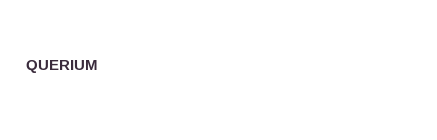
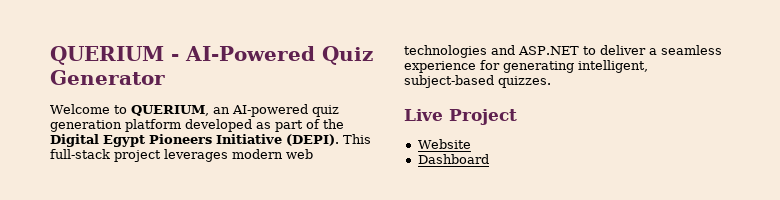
- QUERIUM
+ QUERIUM - AI-Powered Quiz Generator
+ Welcome to QUERIUM, an AI-powered quiz generation platform developed as part of the Digital Egypt Pioneers Initiative (DEPI). This full-stack project leverages modern web technologies and ASP.NET to deliver a seamless experience for generating intelligent, subject-based quizzes.
+ Live Project
+ Website
+ Dashboard

